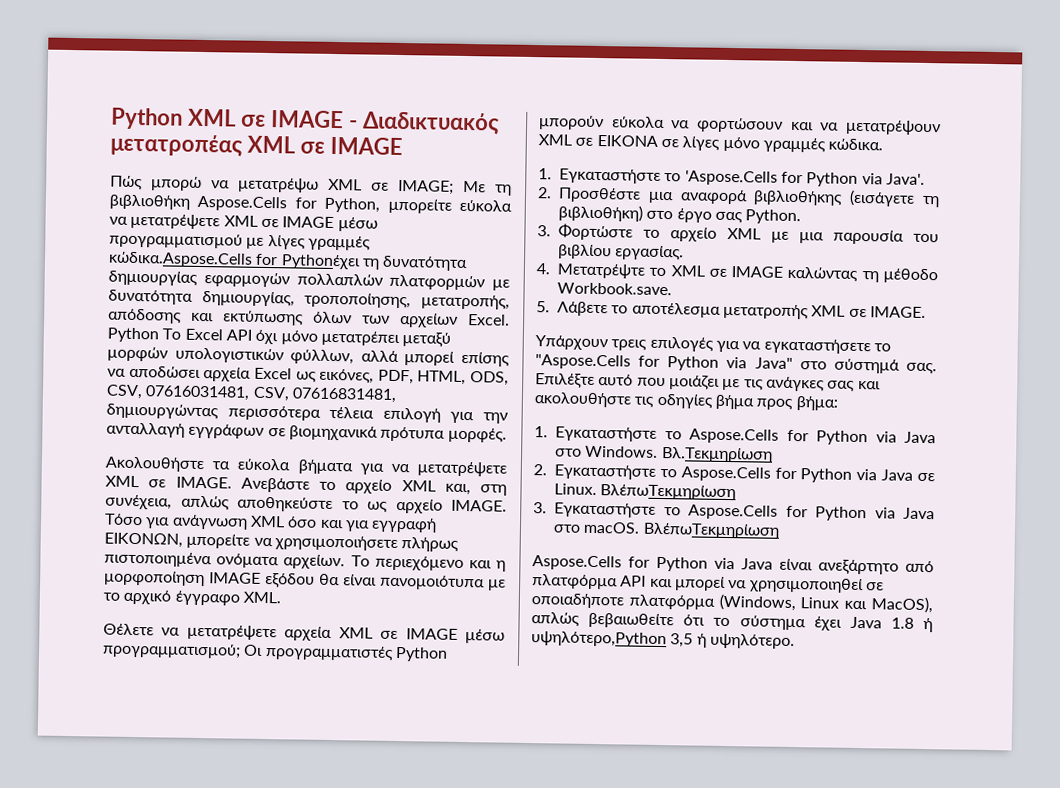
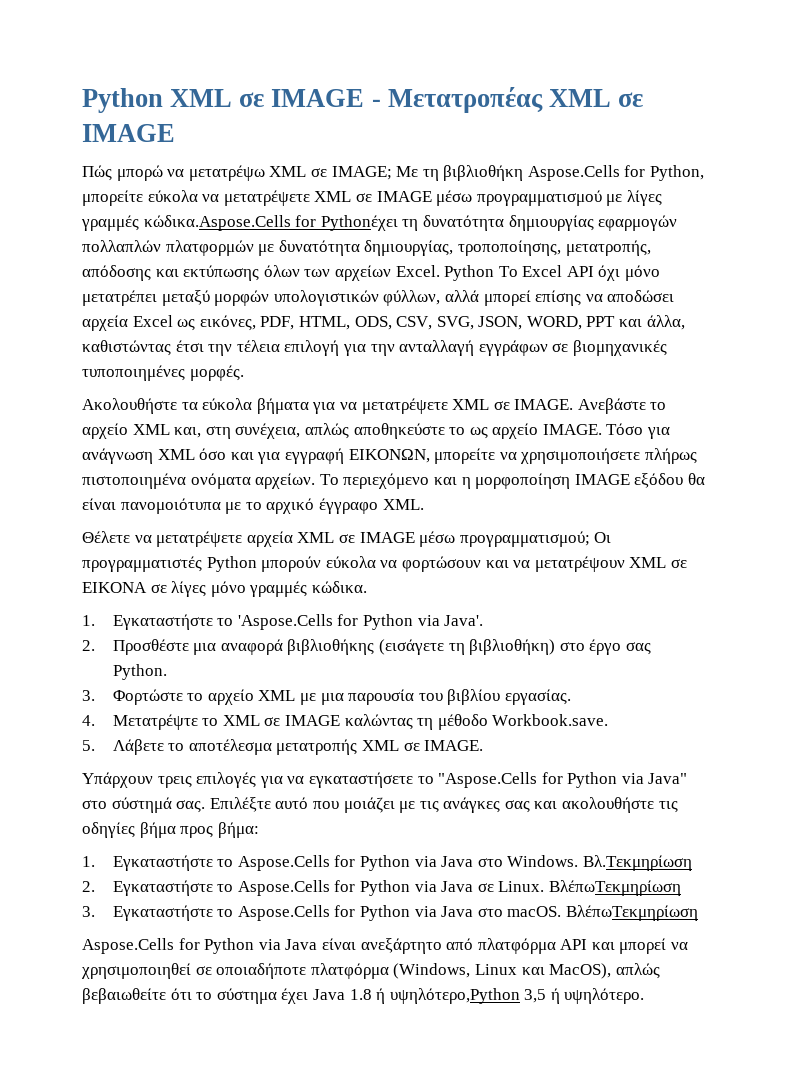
- Python XML σε IMAGE - Διαδικτυακός μετατροπέας XML σε IMAGE
+ Python XML σε IMAGE - Μετατροπέας XML σε IMAGE
- Python Το Excel API όχι μόνο μετατρέπει μεταξύ μορφών υπολογιστικών φύλλων, αλλά μπορεί επίσης να αποδώσει αρχεία Excel ως εικόνες, PDF, HTML, ODS, CSV, 07616031481, CSV, 07616831481, δημιουργώντας περισσότερα τέλεια επιλογή για την ανταλλαγή εγγράφων σε βιομηχανικά πρότυπα μορφές.
+ Python Το Excel API όχι μόνο μετατρέπει μεταξύ μορφών υπολογιστικών φύλλων, αλλά μπορεί επίσης να αποδώσει αρχεία Excel ως εικόνες, PDF, HTML, ODS, CSV, SVG, JSON, WORD, PPT και άλλα, καθιστώντας έτσι την τέλεια επιλογή για την ανταλλαγή εγγράφων σε βιομηχανικές τυποποιημένες μορφές.

